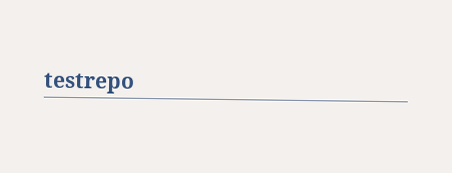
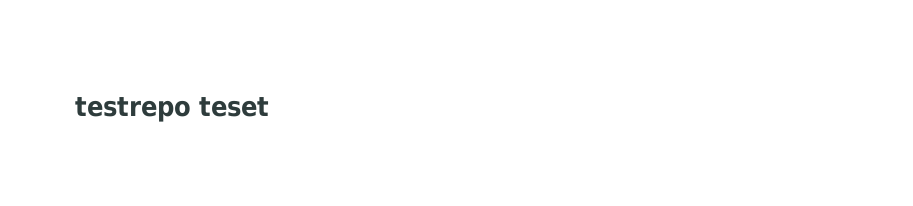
- testrepo
+ testrepo teset

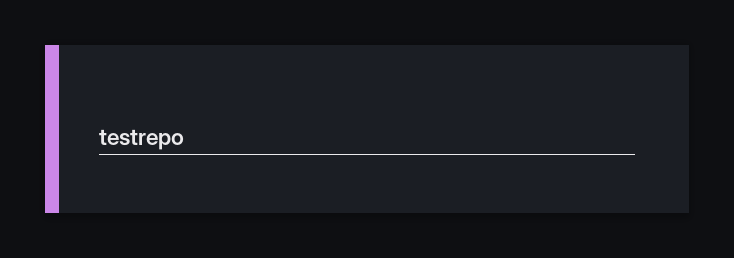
- testrepo teset
+ testrepo

